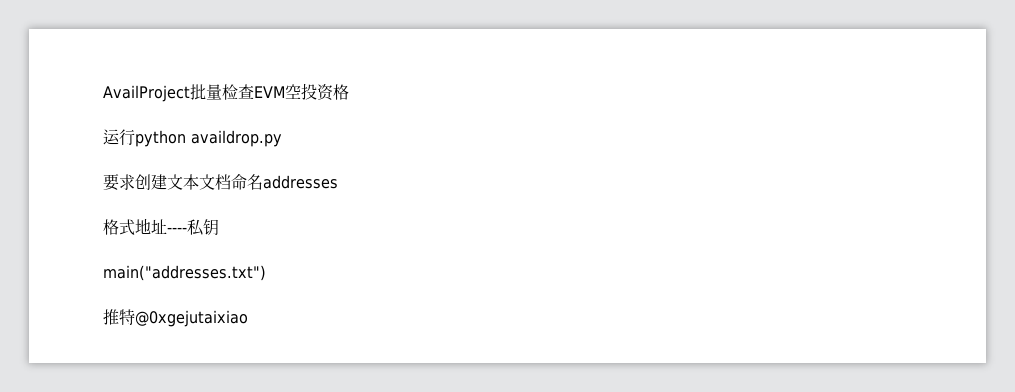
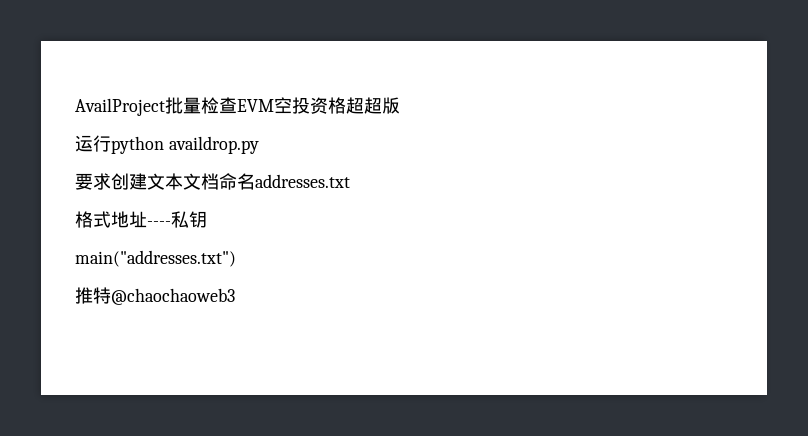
- AvailProject批量检查EVM空投资格
+ AvailProject批量检查EVM空投资格超超版
- 要求创建文本文档命名addresses
+ 要求创建文本文档命名addresses.txt
- 推特@0xgejutaixiao
+ 推特@chaochaoweb3

